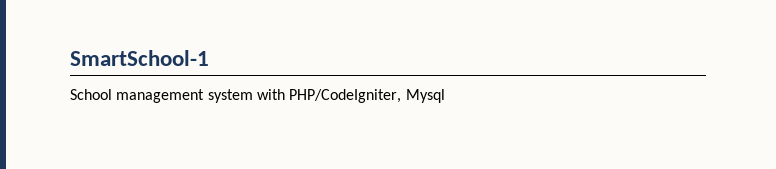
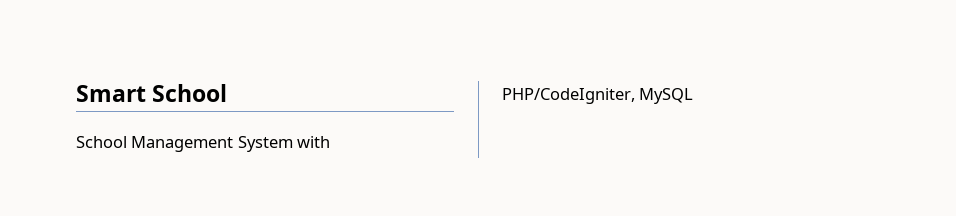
- SmartSchool-1
- School management system with PHP/CodeIgniter, Mysql
+ Smart School
+ School Management System with PHP/CodeIgniter, MySQL

